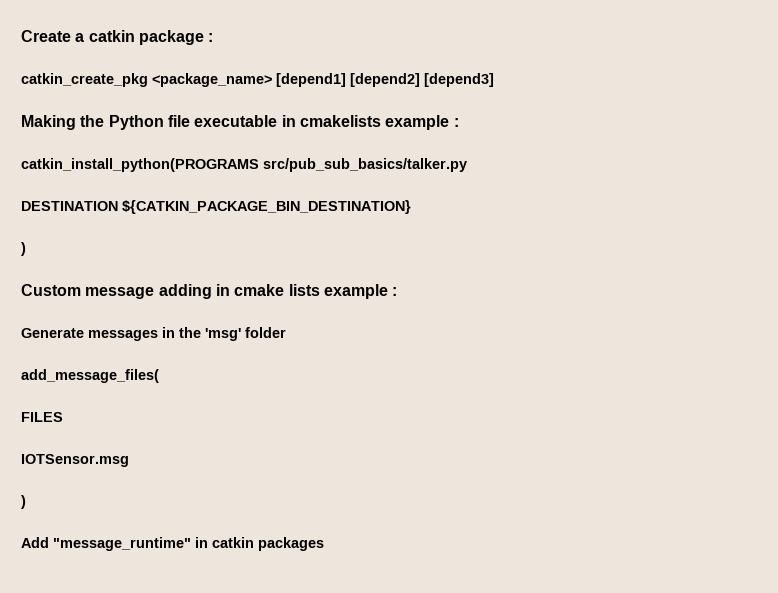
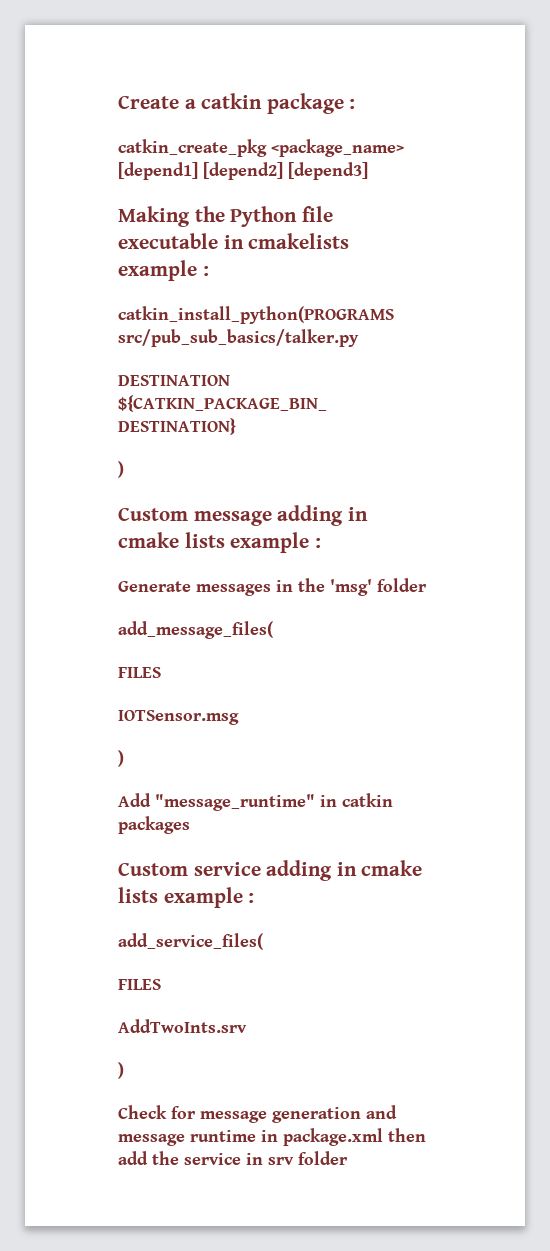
+ Custom service adding in cmake lists example :
+ add_service_files(
+ FILES
+ AddTwoInts.srv
+ )
+ Check for message generation and message runtime in package.xml then add the service in srv folder

